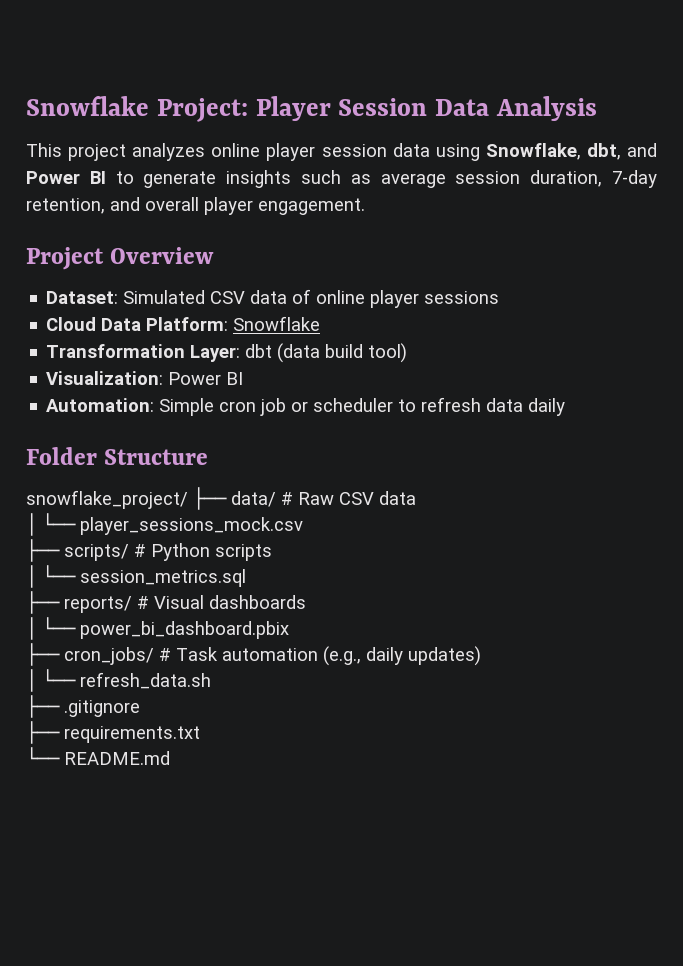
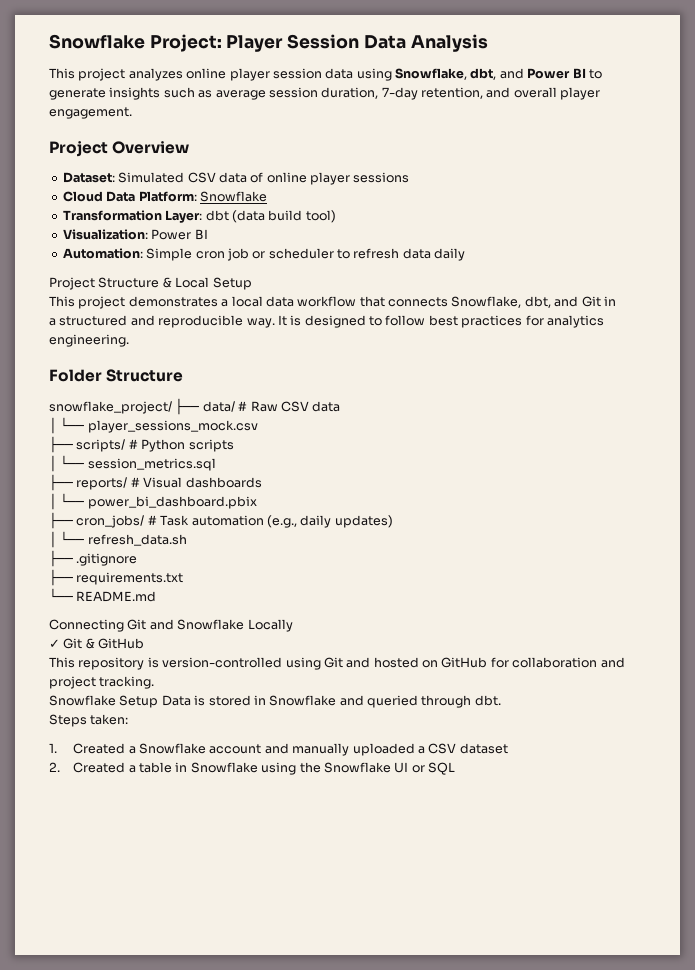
+ Project Structure & Local Setup
+ This project demonstrates a local data workflow that connects Snowflake, dbt, and Git in a structured and reproducible way. It is designed to follow best practices for analytics engineering.
+ Connecting Git and Snowflake Locally
+ ✓ Git & GitHub
+ This repository is version-controlled using Git and hosted on GitHub for collaboration and project tracking.
+ Snowflake Setup Data is stored in Snowflake and queried through dbt.
+ Steps taken:
+ 1. Created a Snowflake account and manually uploaded a CSV dataset
+ 2. Created a table in Snowflake using the Snowflake UI or SQL

